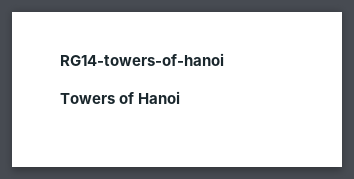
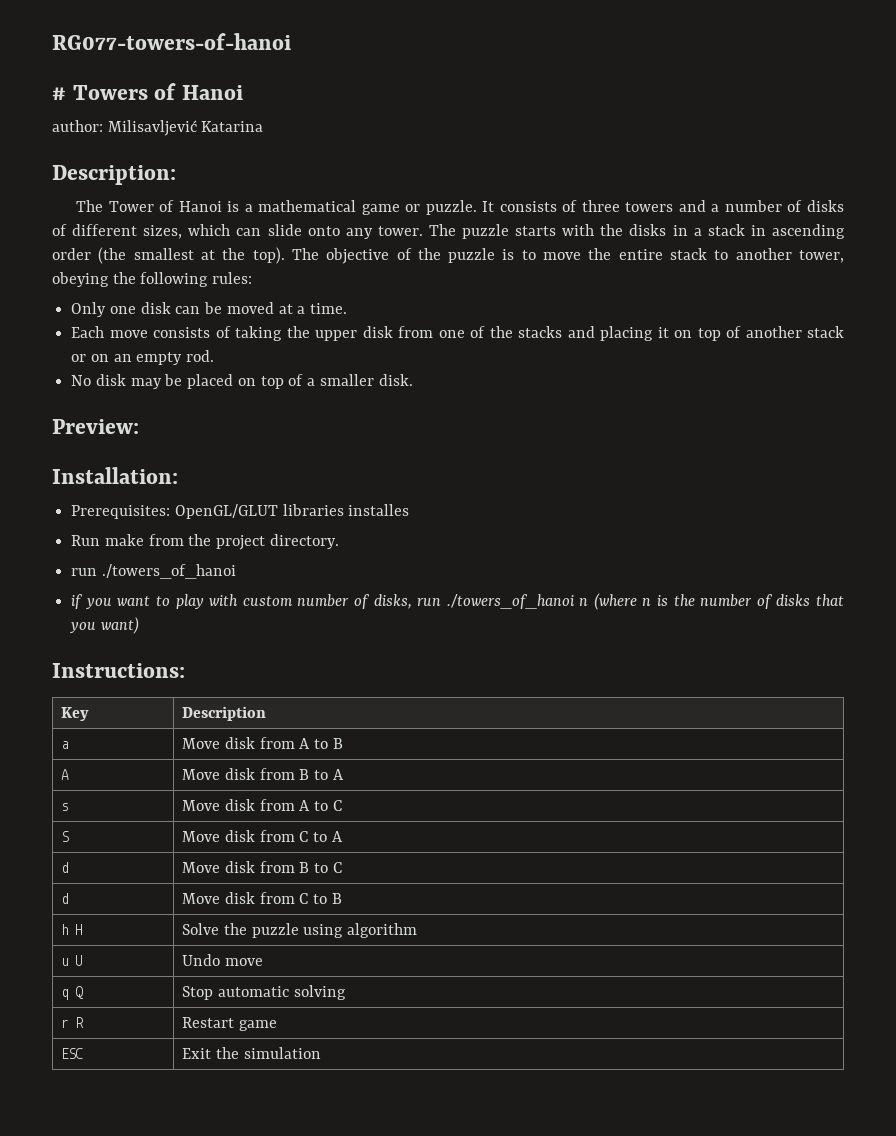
- RG14-towers-of-hanoi
- Towers of Hanoi
+ RG077-towers-of-hanoi
+ # Towers of Hanoi
+ author: Milisavljević Katarina
+ Description:
+ The Tower of Hanoi is a mathematical game or puzzle. It consists of three towers and a number of disks of different sizes, which can slide onto any tower. The puzzle starts with the disks in a stack in ascending order (the smallest at the top). The objective of the puzzle is to move the entire stack to another tower, obeying the following rules:
+ Only one disk can be moved at a time.
+ Each move consists of taking the upper disk from one of the stacks and placing it on top of another stack or on an empty rod.
+ No disk may be placed on top of a smaller disk.
+ Preview:
+ Installation:
+ Prerequisites: OpenGL/GLUT libraries installes
+ Run make from the project directory.
+ run ./towers_of_hanoi
+ if you want to play with custom number of disks, run ./towers_of_hanoi n (where n is the number of disks that you want)
+ Instructions:
+ Key | Description
+ a | Move disk from A to B
+ A | Move disk from B to A
+ s | Move disk from A to C
+ S | Move disk from C to A
+ d | Move disk from B to C
+ d | Move disk from C to B
+ h H | Solve the puzzle using algorithm
+ u U | Undo move
+ q Q | Stop automatic solving
+ r R | Restart game
+ ESC | Exit the simulation

